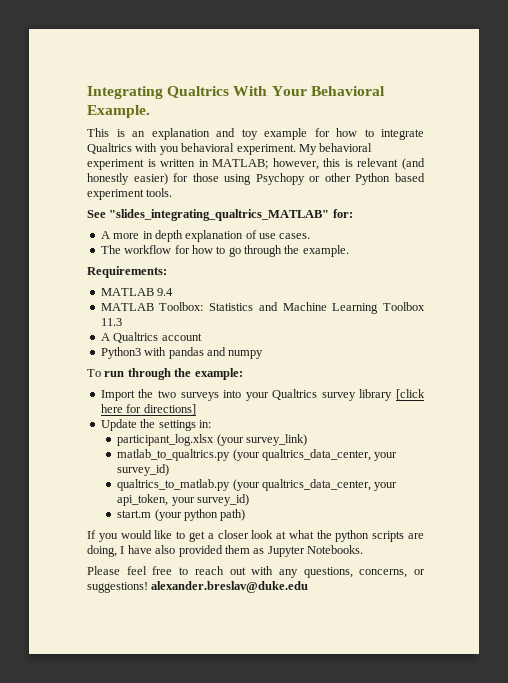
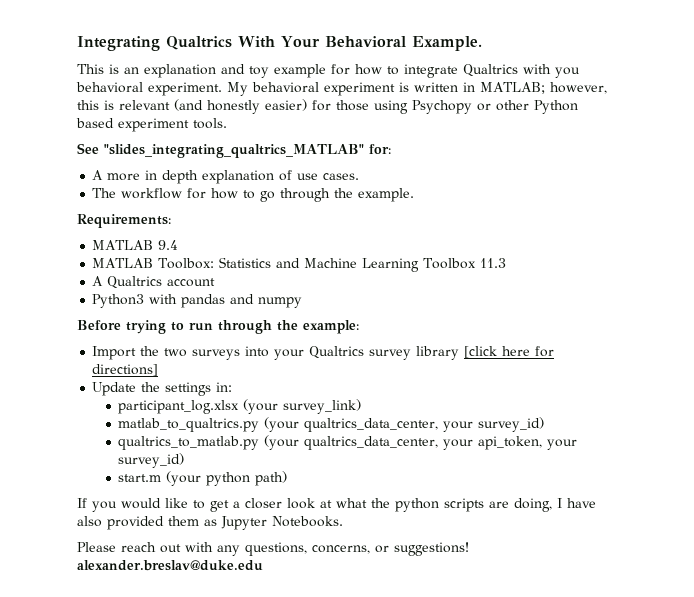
- To run through the example:
+ Before trying to run through the example:
- Please feel free to reach out with any questions, concerns, or suggestions! alexander.breslav@duke.edu
+ Please reach out with any questions, concerns, or suggestions! alexander.breslav@duke.edu

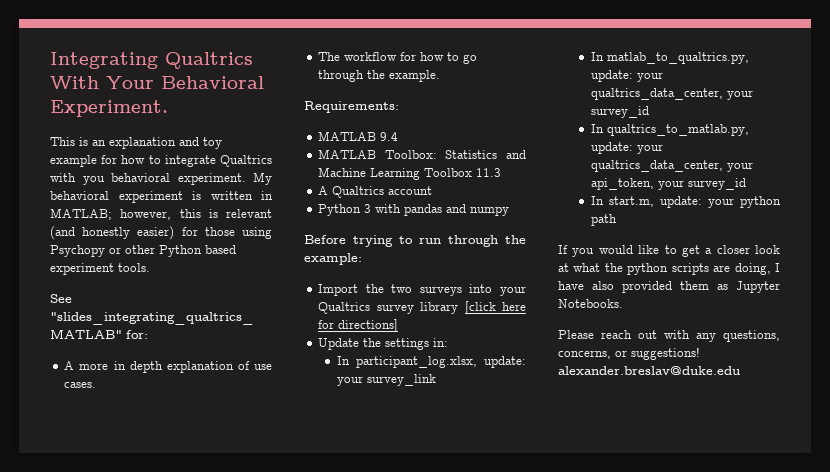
- Integrating Qualtrics With Your Behavioral Example.
+ Integrating Qualtrics With Your Behavioral Experiment.
- Python3 with pandas and numpy
+ Python 3 with pandas and numpy
- participant_log.xlsx (your survey_link)
- matlab_to_qualtrics.py (your qualtrics_data_center, your survey_id)
- qualtrics_to_matlab.py (your qualtrics_data_center, your api_token, your survey_id)
- start.m (your python path)
+ In participant_log.xlsx, update: your survey_link
+ In matlab_to_qualtrics.py, update: your qualtrics_data_center, your survey_id
+ In qualtrics_to_matlab.py, update: your qualtrics_data_center, your api_token, your survey_id
+ In start.m, update: your python path

